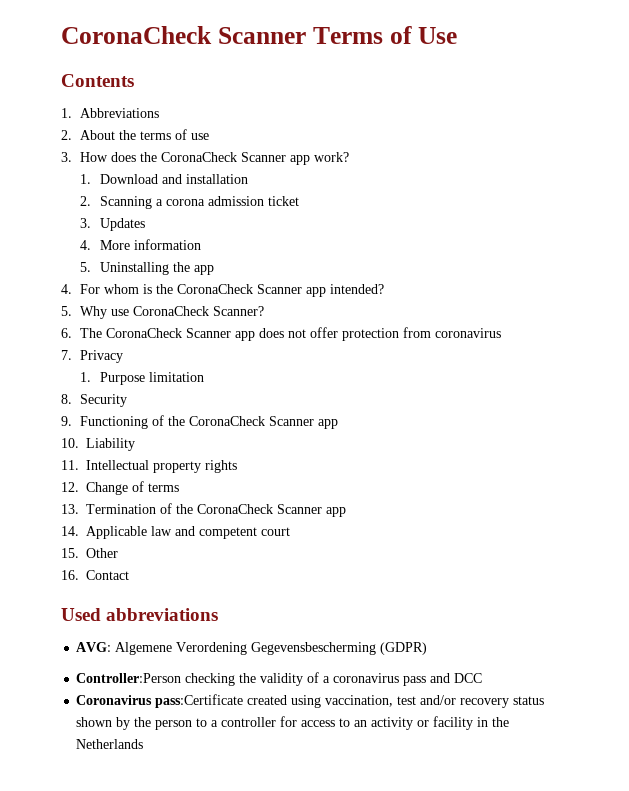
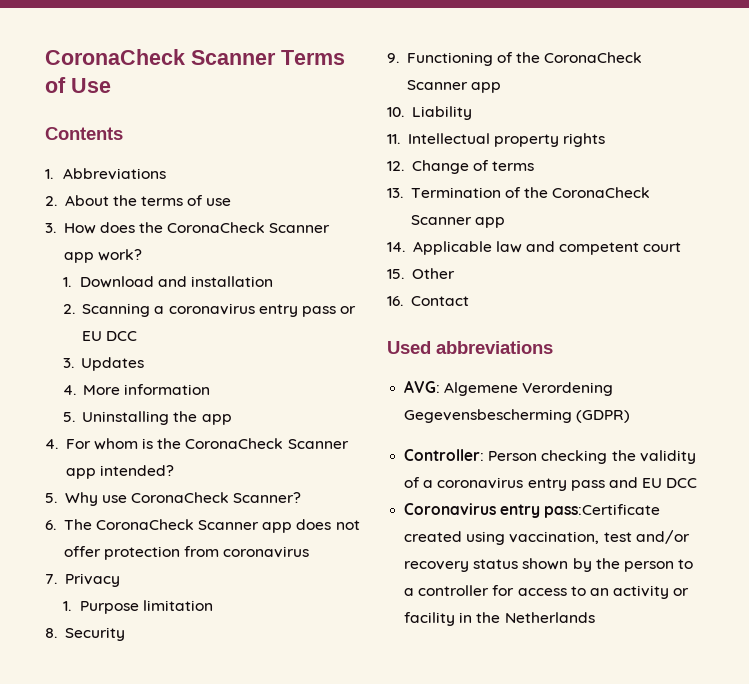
- 2. Scanning a corona admission ticket
+ 2. Scanning a coronavirus entry pass or EU DCC
- Controller:Person checking the validity of a coronavirus pass and DCC
+ Controller: Person checking the validity of a coronavirus entry pass and EU DCC
- Coronavirus pass:Certificate created using vaccination, test and/or recovery status shown by the person to a controller for access to an activity or facility in the Netherlands
+ Coronavirus entry pass:Certificate created using vaccination, test and/or recovery status shown by the person to a controller for access to an activity or facility in the Netherlands

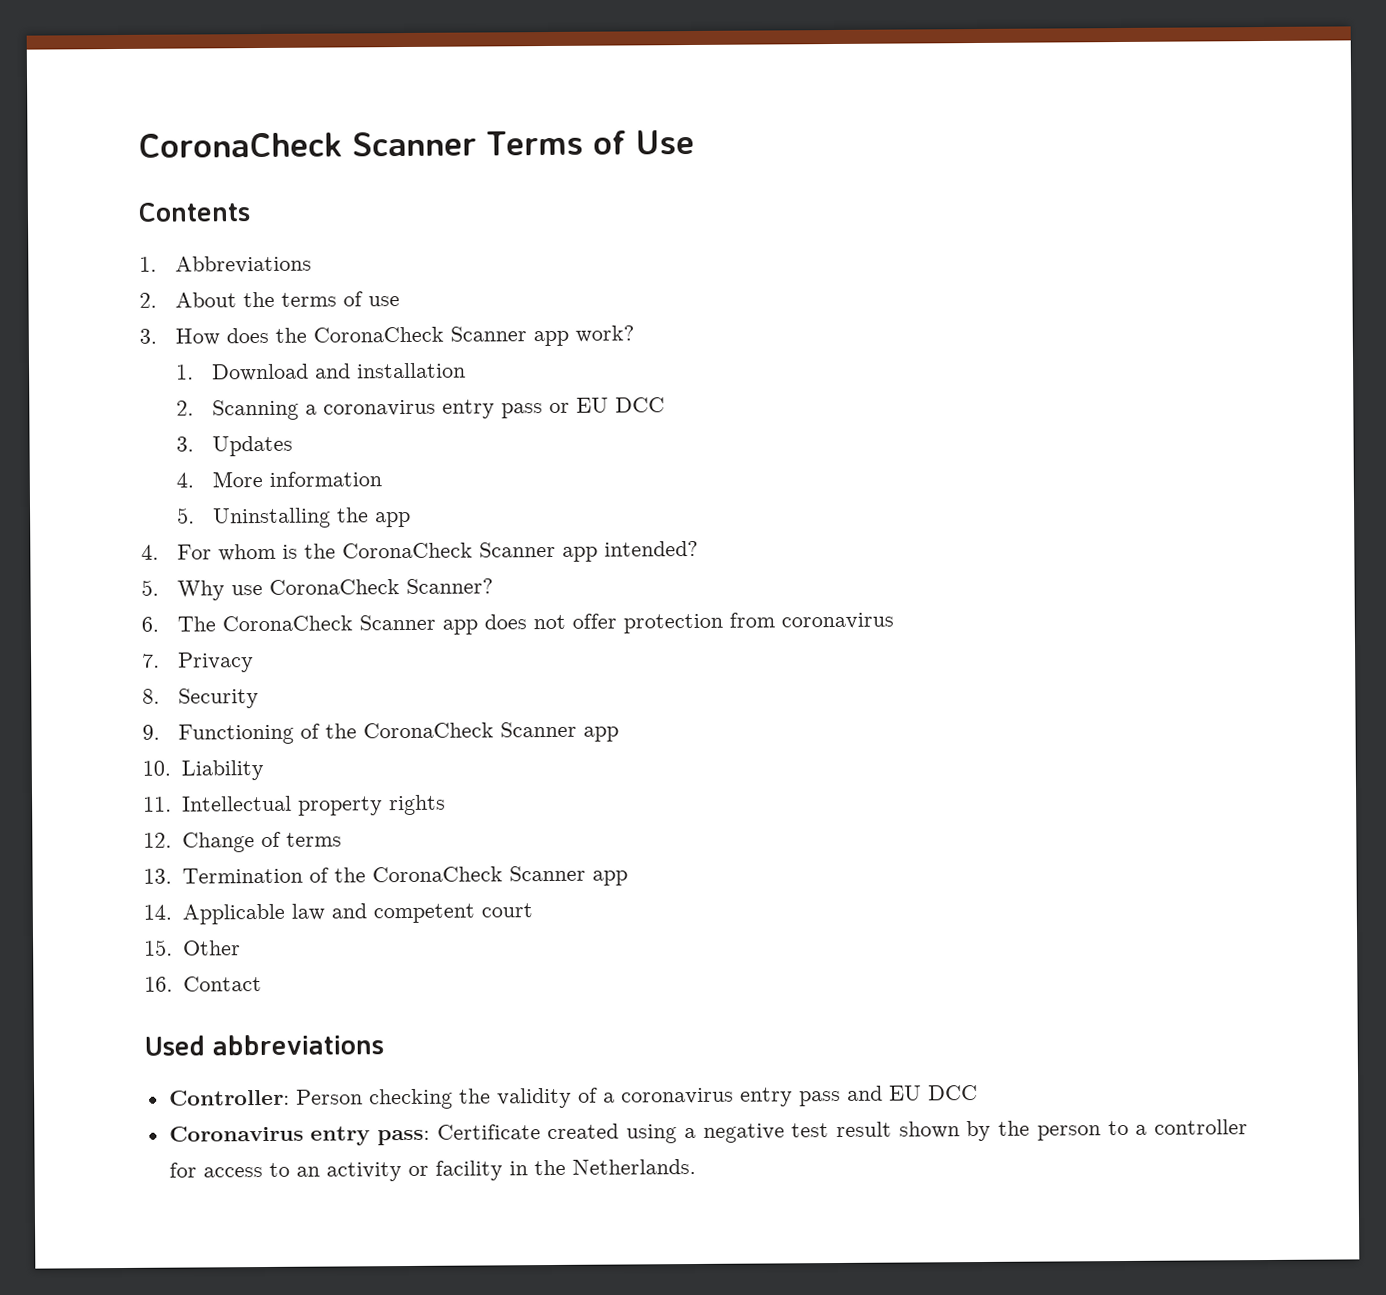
- 1. Purpose limitation
- AVG: Algemene Verordening Gegevensbescherming (GDPR)
- Coronavirus entry pass:Certificate created using vaccination, test and/or recovery status shown by the person to a controller for access to an activity or facility in the Netherlands
+ Coronavirus entry pass: Certificate created using a negative test result shown by the person to a controller for access to an activity or facility in the Netherlands.

